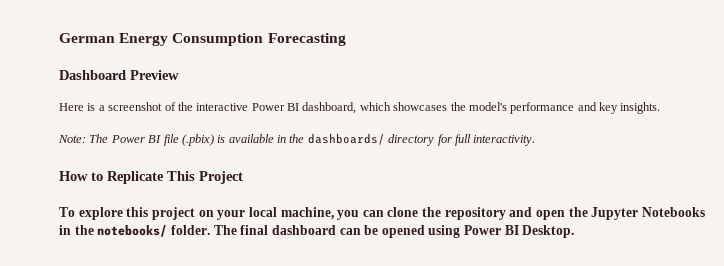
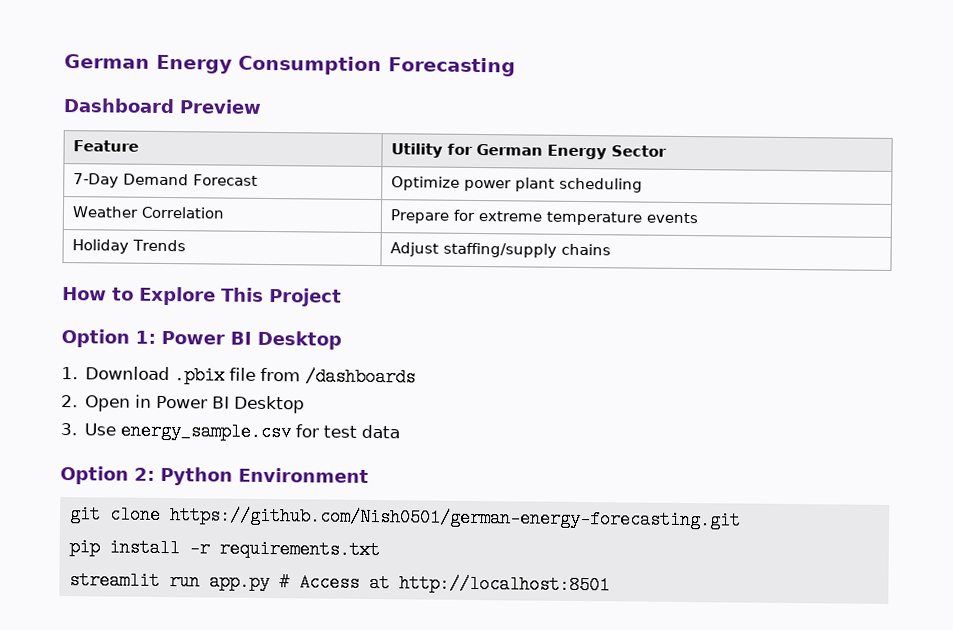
- Here is a screenshot of the interactive Power BI dashboard, which showcases the model's performance and key insights.
- Note: The Power BI file (.pbix) is available in the dashboards/ directory for full interactivity.
+ Feature | Utility for German Energy Sector
+ 7-Day Demand Forecast | Optimize power plant scheduling
+ Weather Correlation | Prepare for extreme temperature events
+ Holiday Trends | Adjust staffing/supply chains
- How to Replicate This Project
+ How to Explore This Project
- To explore this project on your local machine, you can clone the repository and open the Jupyter Notebooks in the notebooks/ folder. The final dashboard can be opened using Power BI Desktop.
+ Option 1: Power BI Desktop
+ 1. Download .pbix file from /dashboards
+ 2. Open in Power BI Desktop
+ 3. Use energy_sample.csv for test data
+ Option 2: Python Environment
+ git clone https://github.com/Nish0501/german-energy-forecasting.git
+ pip install -r requirements.txt
+ streamlit run app.py # Access at http://localhost:8501

